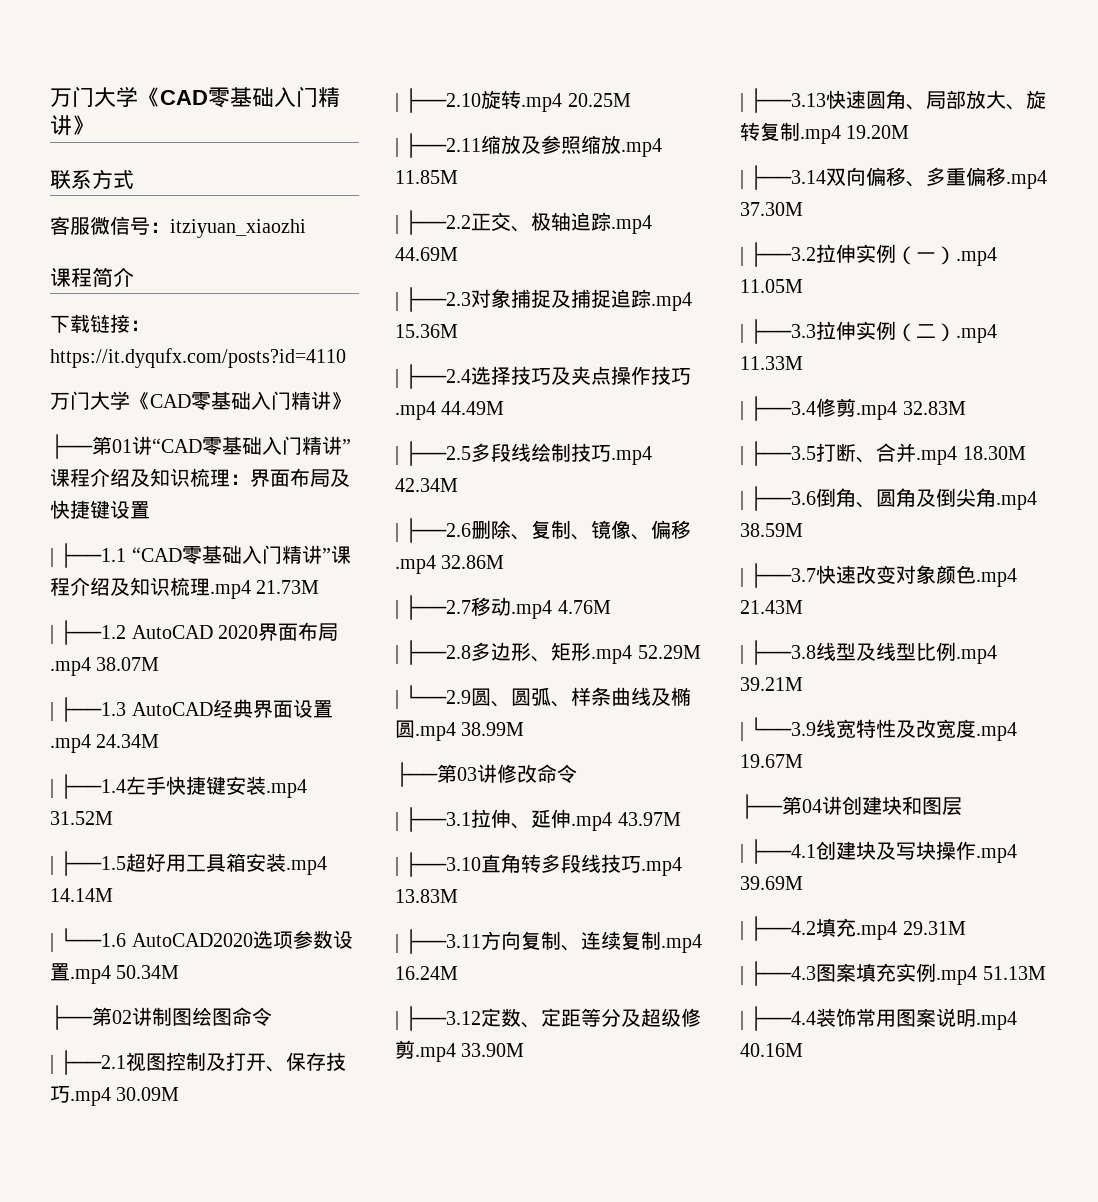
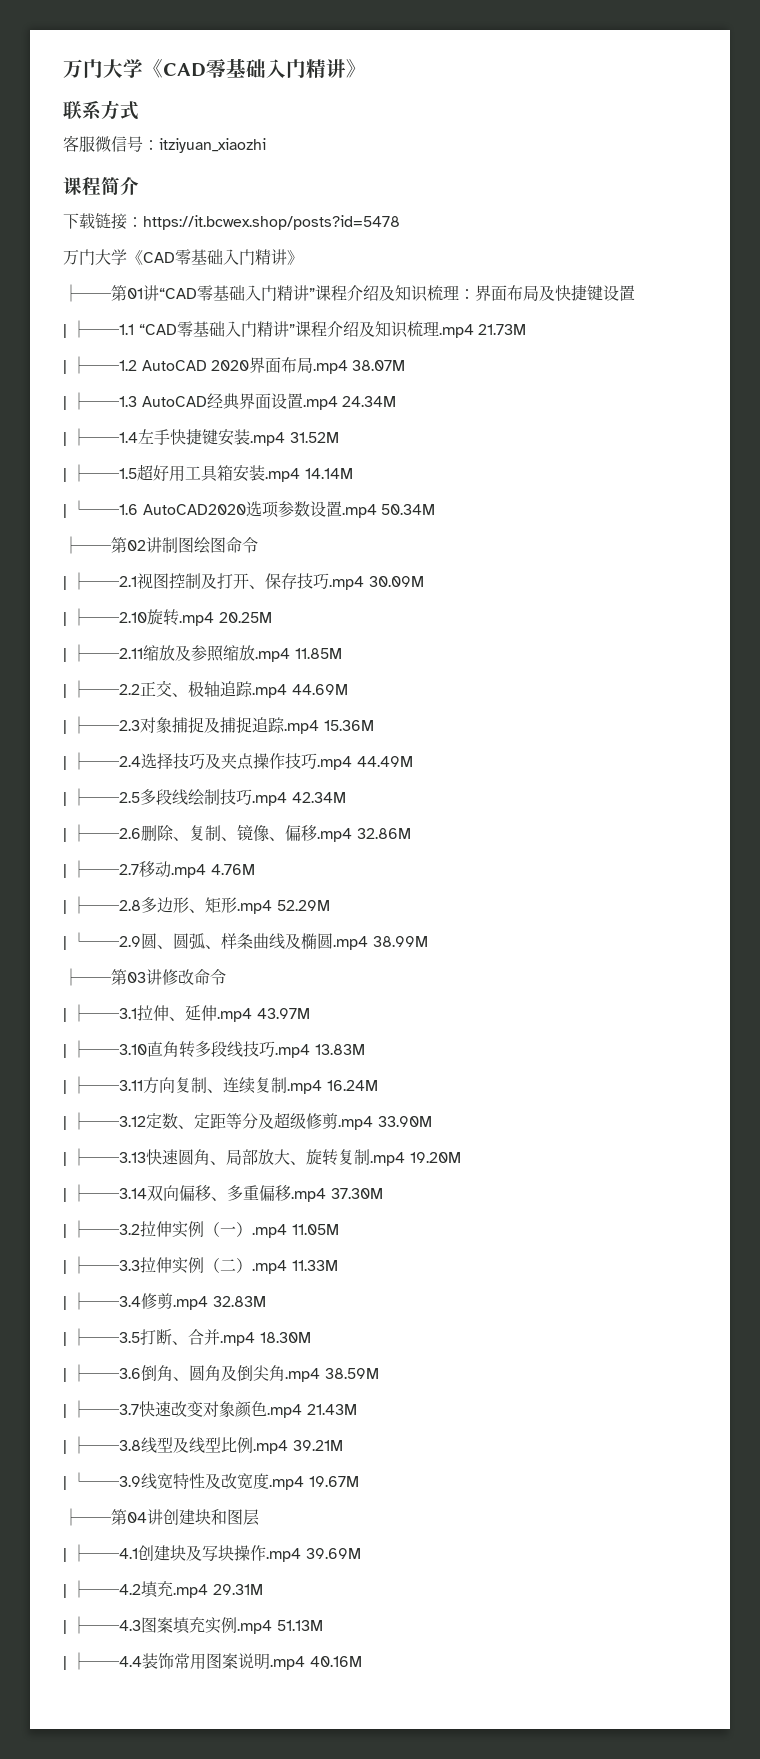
- 下载链接：https://it.dyqufx.com/posts?id=4110
+ 下载链接：https://it.bcwex.shop/posts?id=5478

